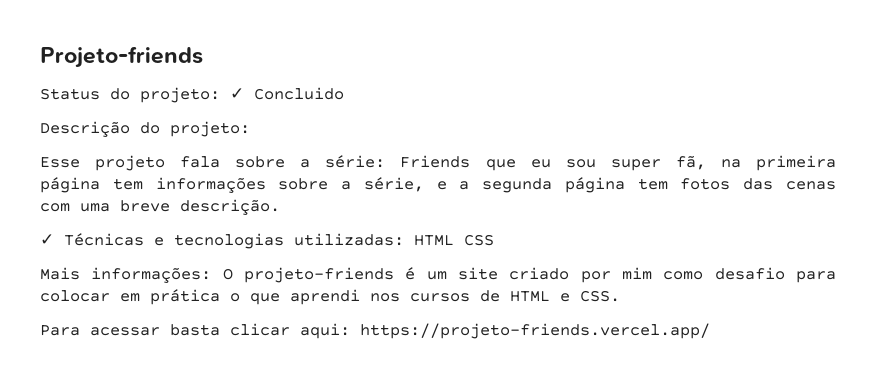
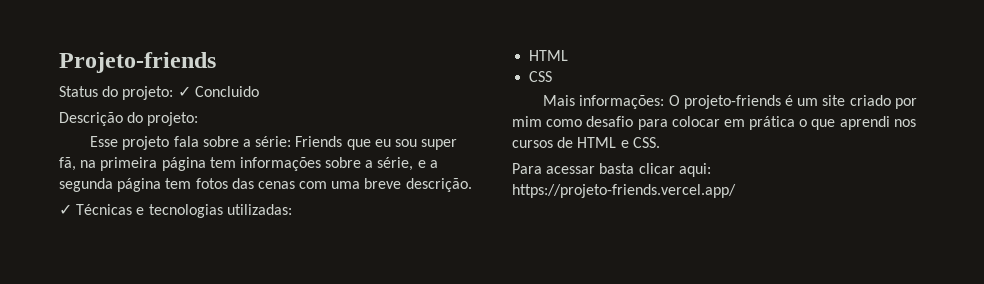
- ✓ Técnicas e tecnologias utilizadas: HTML CSS
+ ✓ Técnicas e tecnologias utilizadas:
+ HTML
+ CSS

